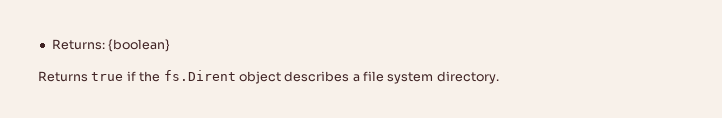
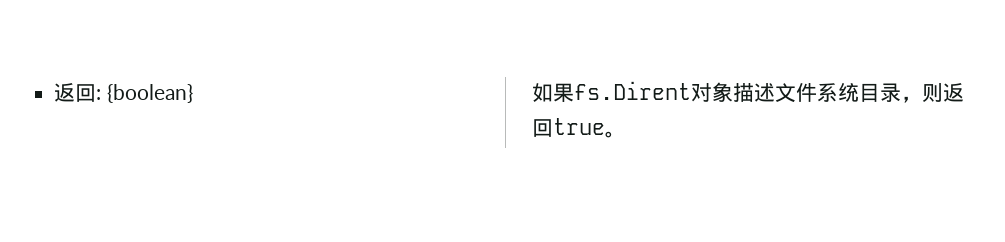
- Returns: {boolean}
+ 返回: {boolean}
- Returns true if the fs.Dirent object describes a file system directory.
+ 如果fs.Dirent对象描述文件系统目录，则返回true。

